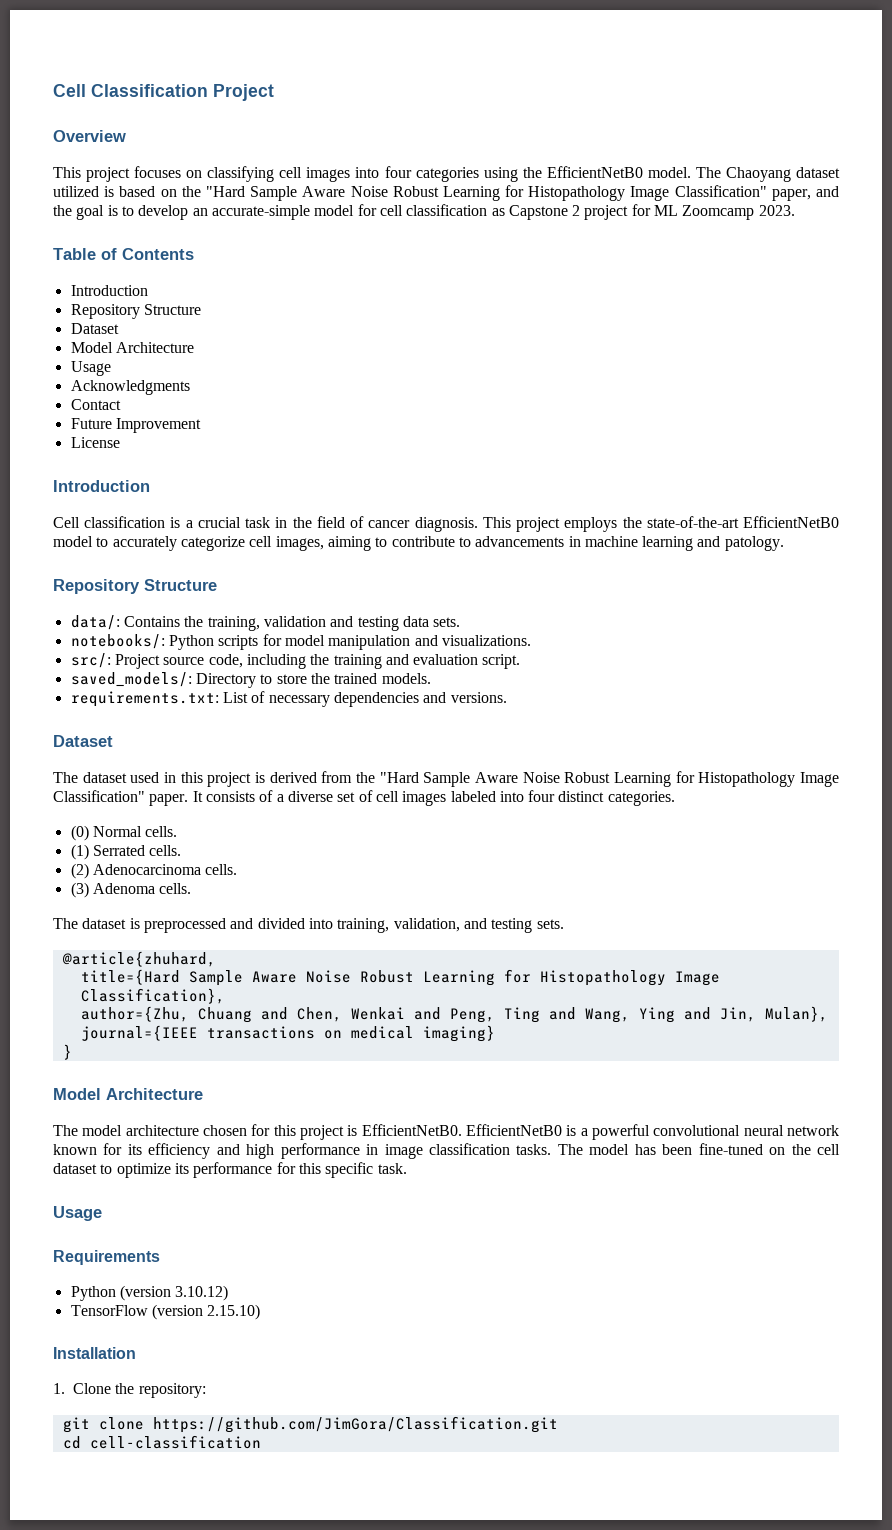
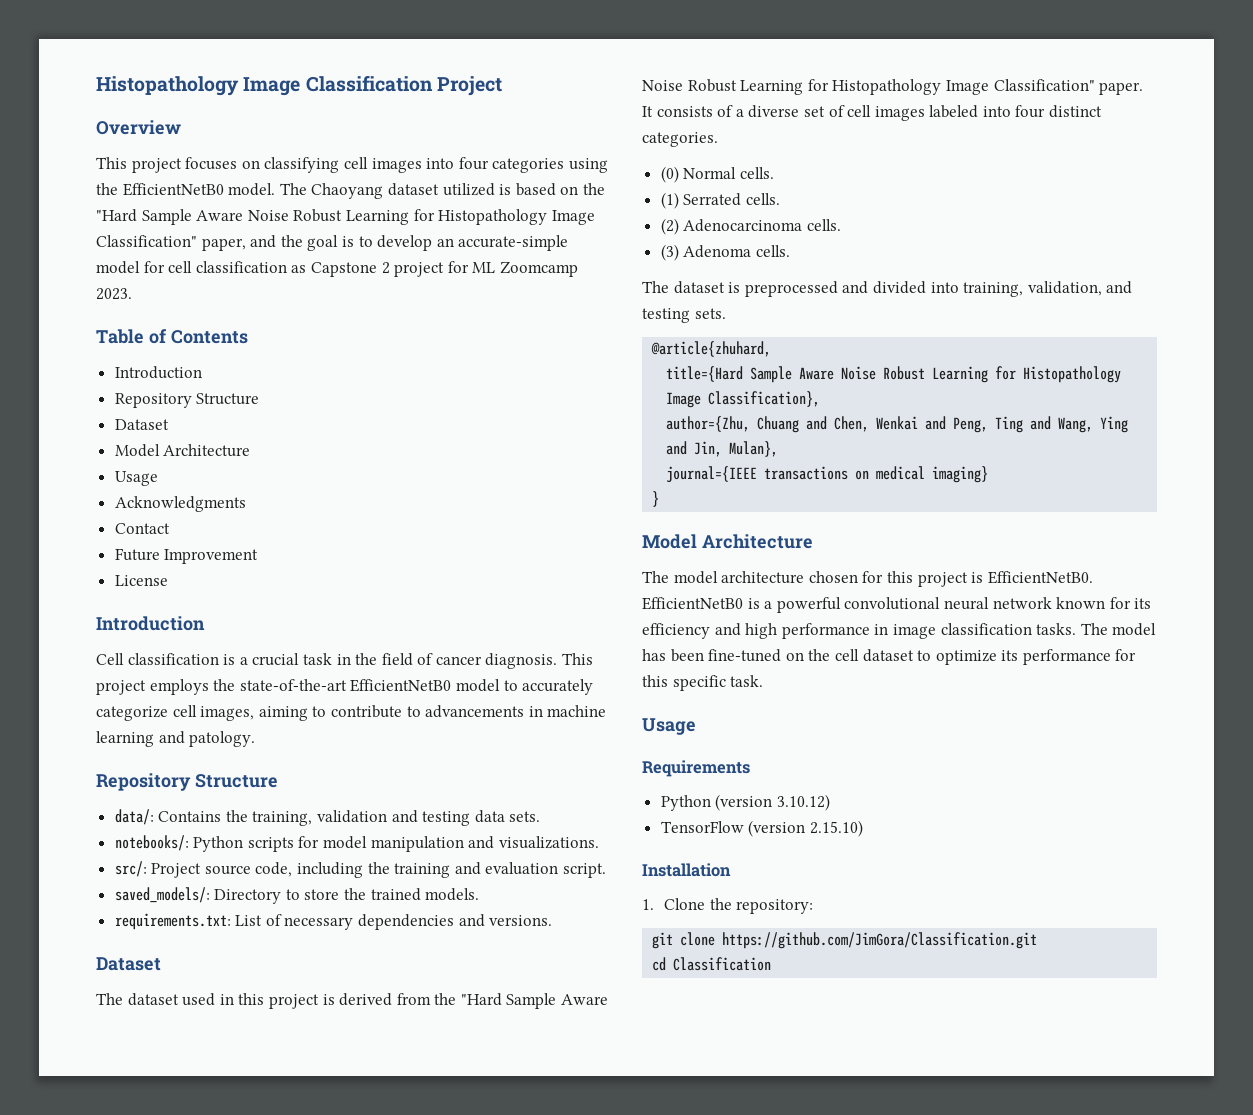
- Cell Classification Project
+ Histopathology Image Classification Project
- cd cell-classification
+ cd Classification

